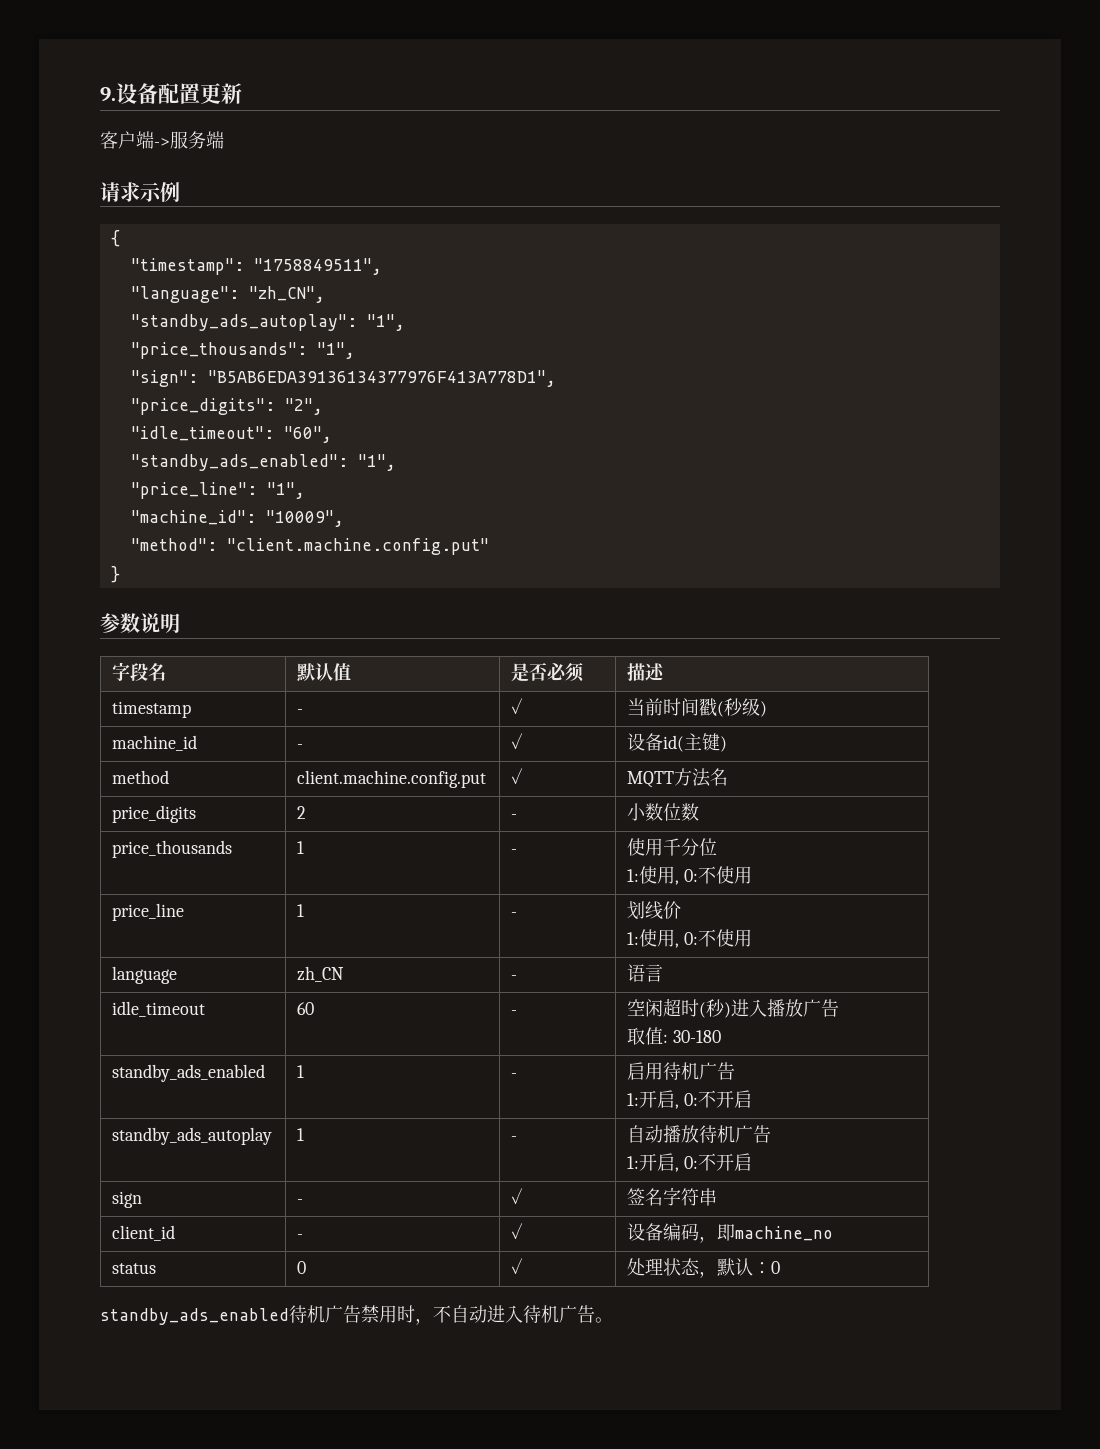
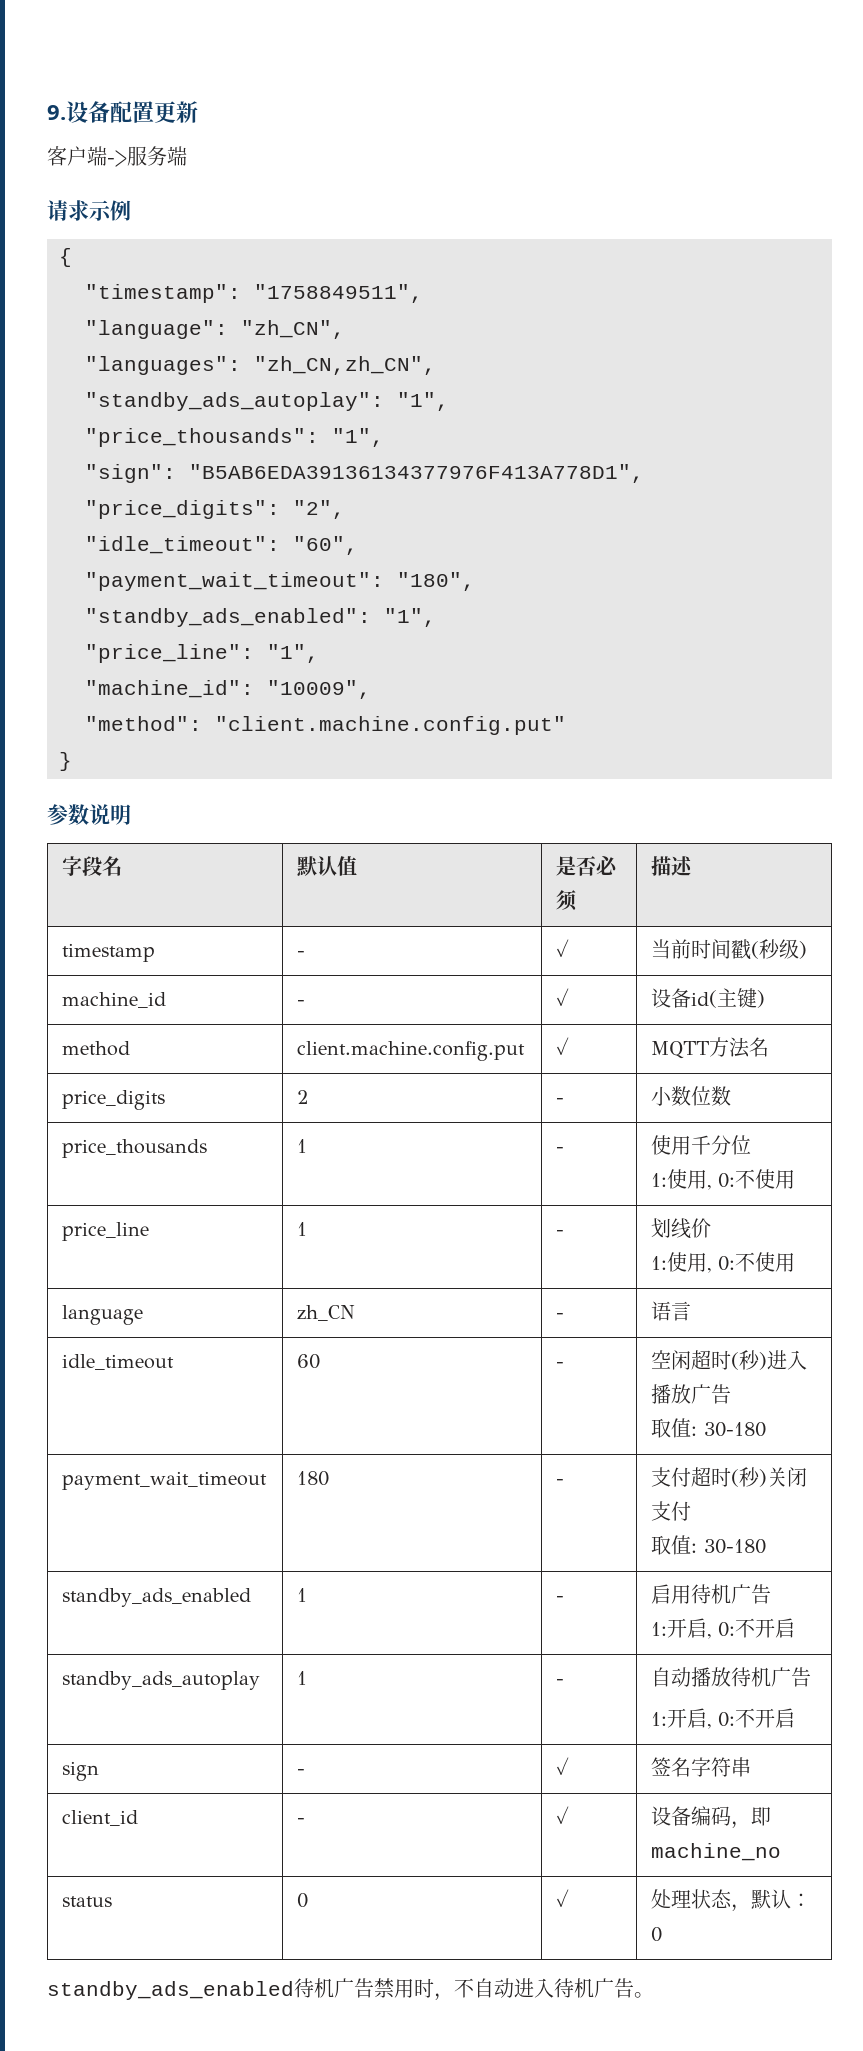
+ "languages": "zh_CN,zh_CN",
+ "payment_wait_timeout": "180",
+ payment_wait_timeout | 180 | - | 支付超时(秒)关闭支付
+ 取值: 30-180

